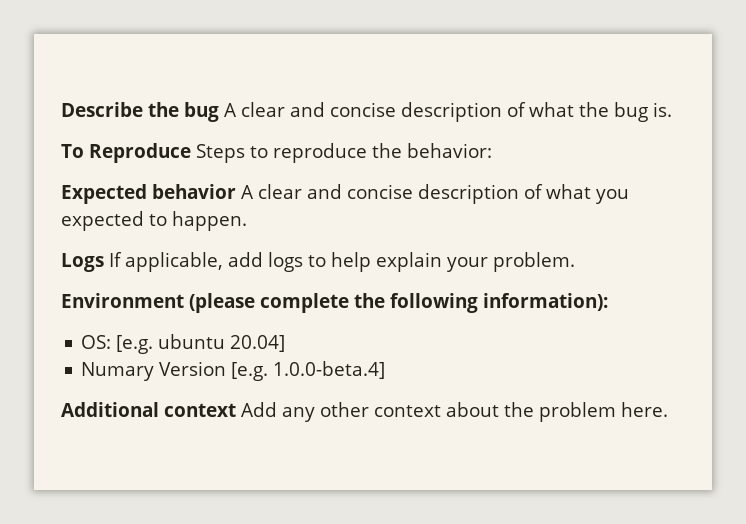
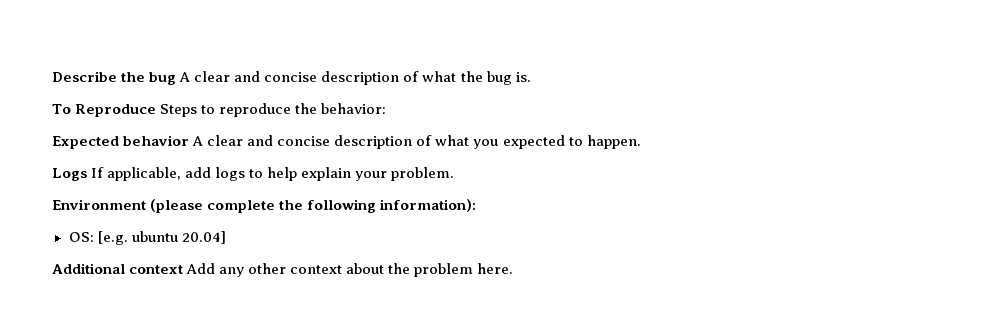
- Numary Version [e.g. 1.0.0-beta.4]

